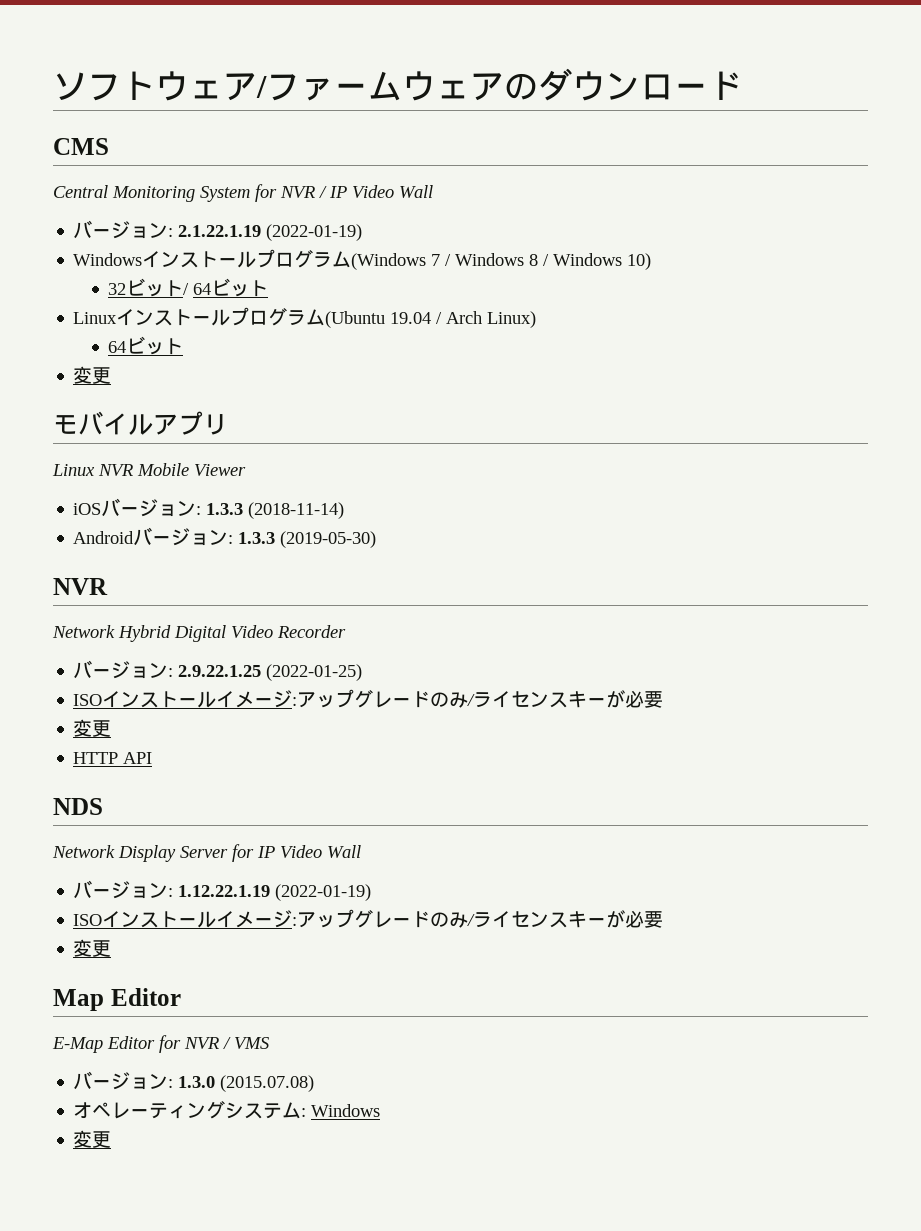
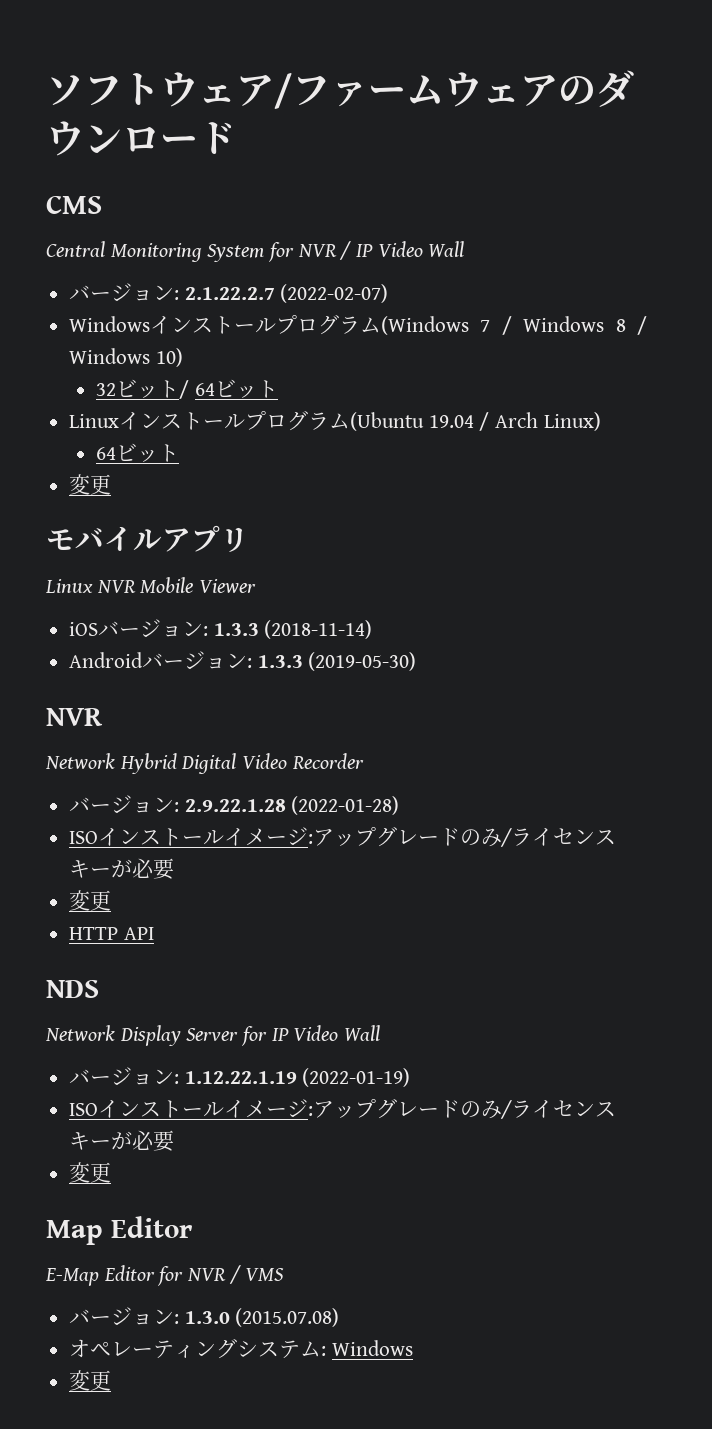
- バージョン: 2.1.22.1.19 (2022-01-19)
+ バージョン: 2.1.22.2.7 (2022-02-07)
- バージョン: 2.9.22.1.25 (2022-01-25)
+ バージョン: 2.9.22.1.28 (2022-01-28)

